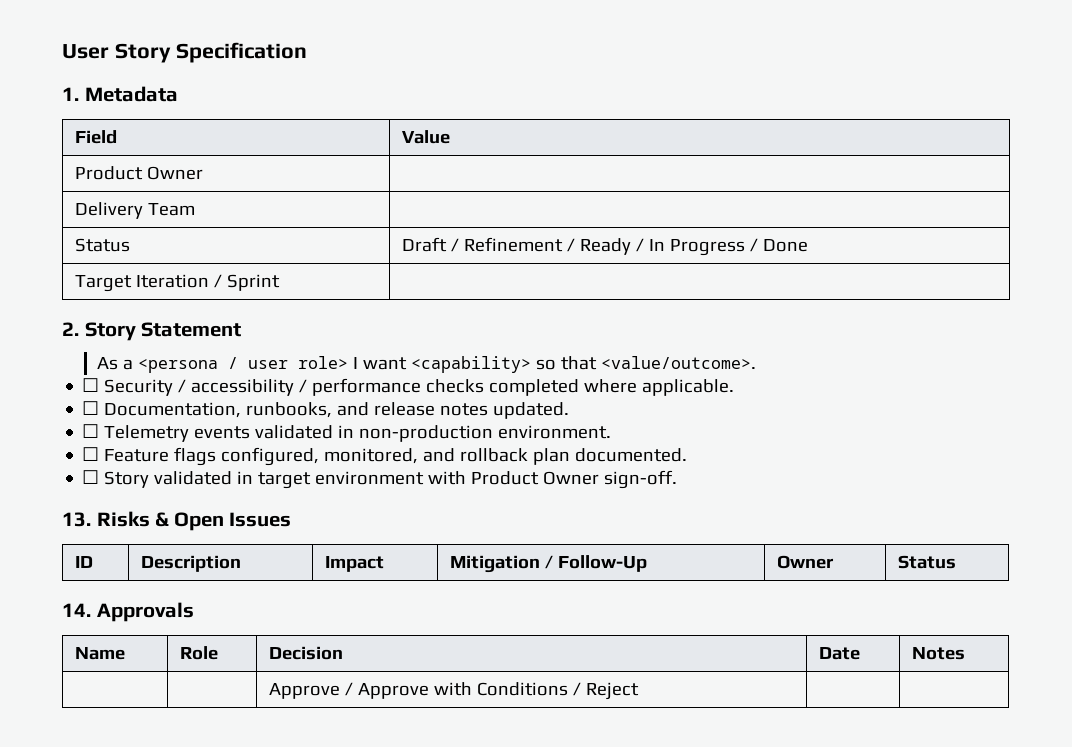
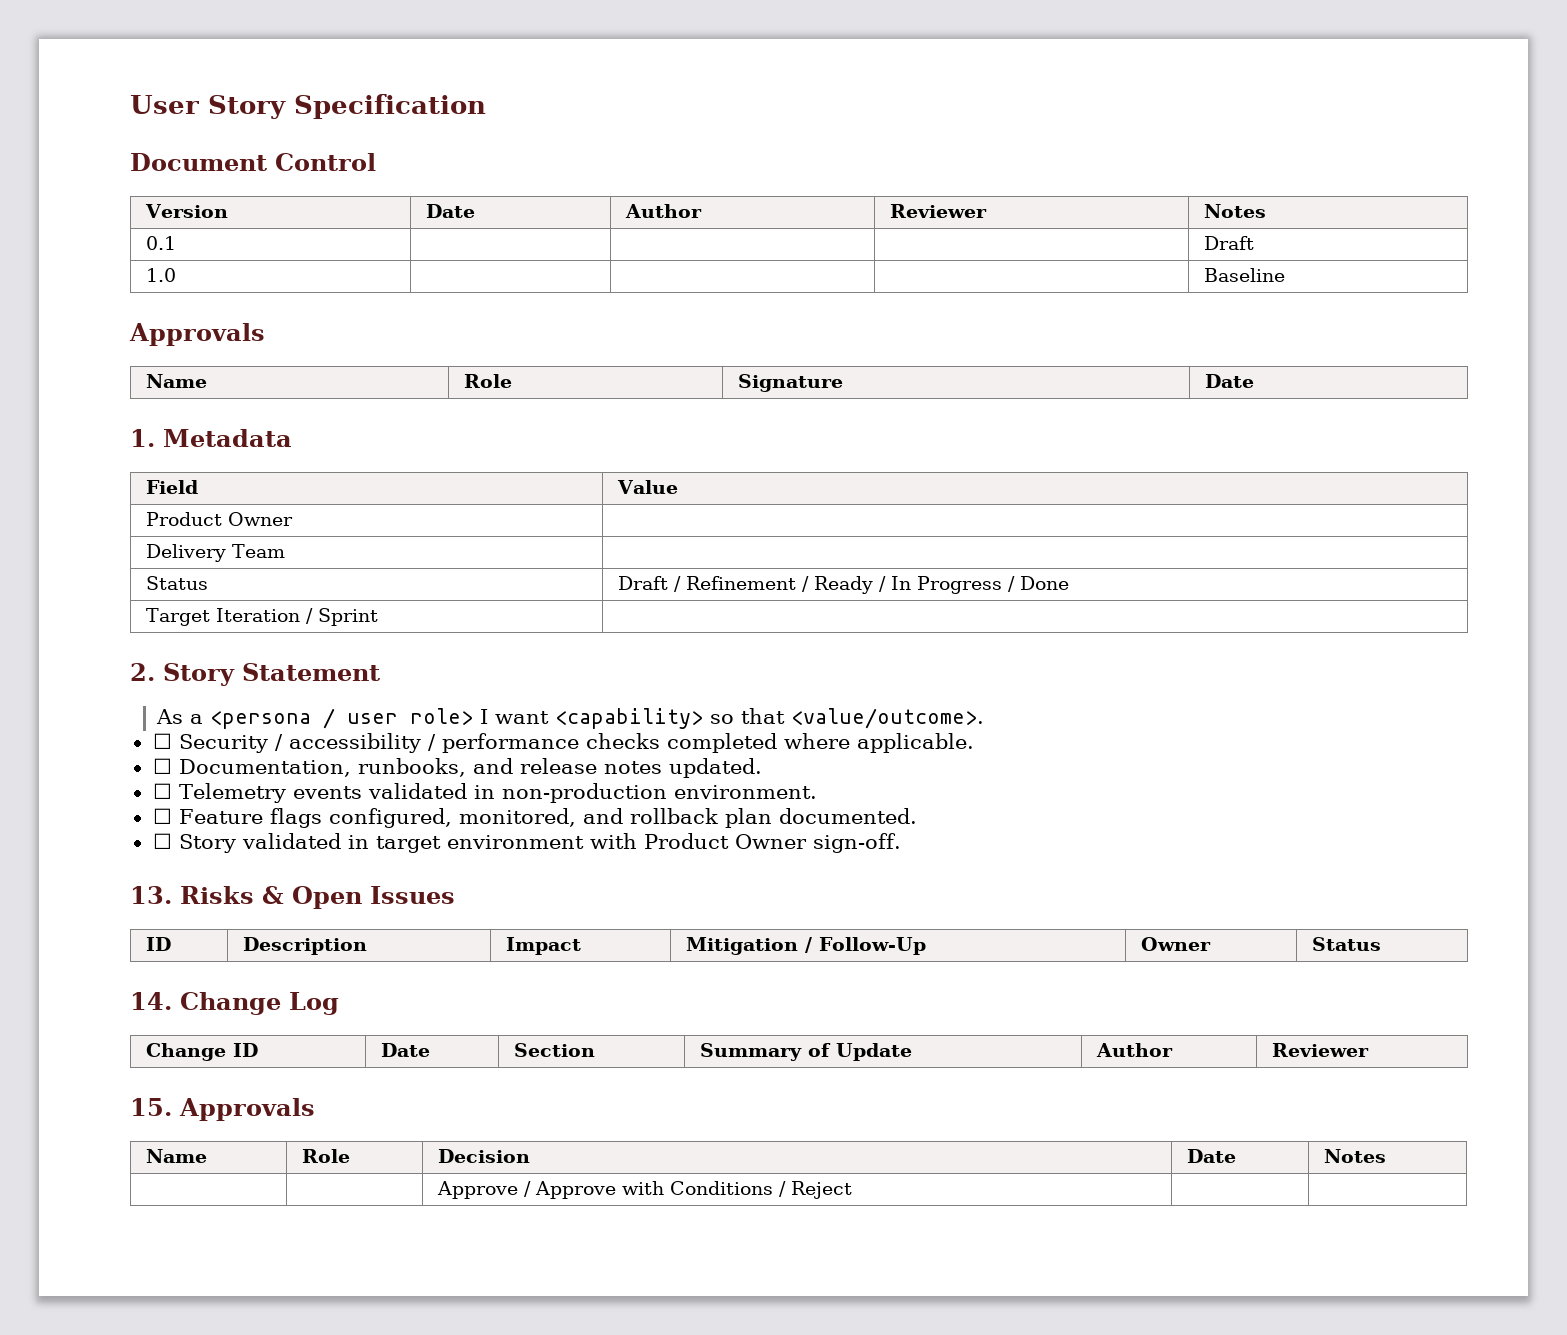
+ Document Control
+ Version | Date | Author | Reviewer | Notes
+ 0.1 | | | | Draft
+ 1.0 | | | | Baseline
+ Approvals
+ Name | Role | Signature | Date
- 14. Approvals
+ 14. Change Log
+ Change ID | Date | Section | Summary of Update | Author | Reviewer
+ 15. Approvals

